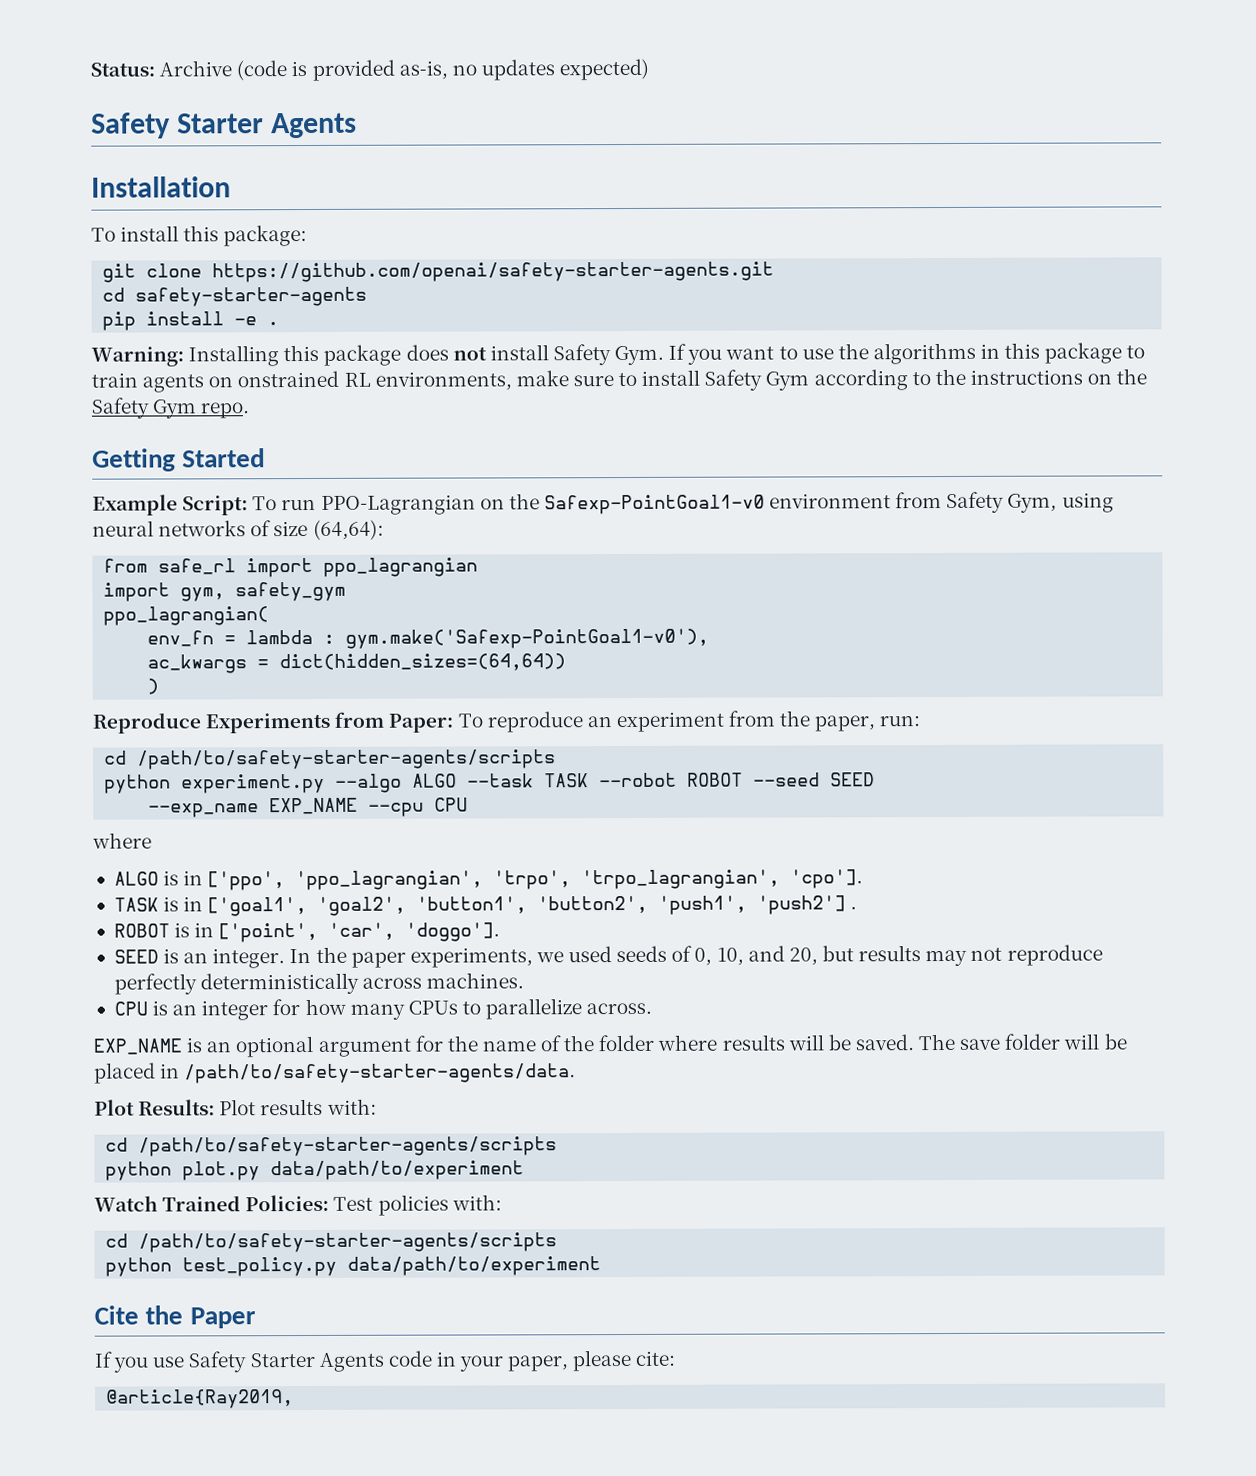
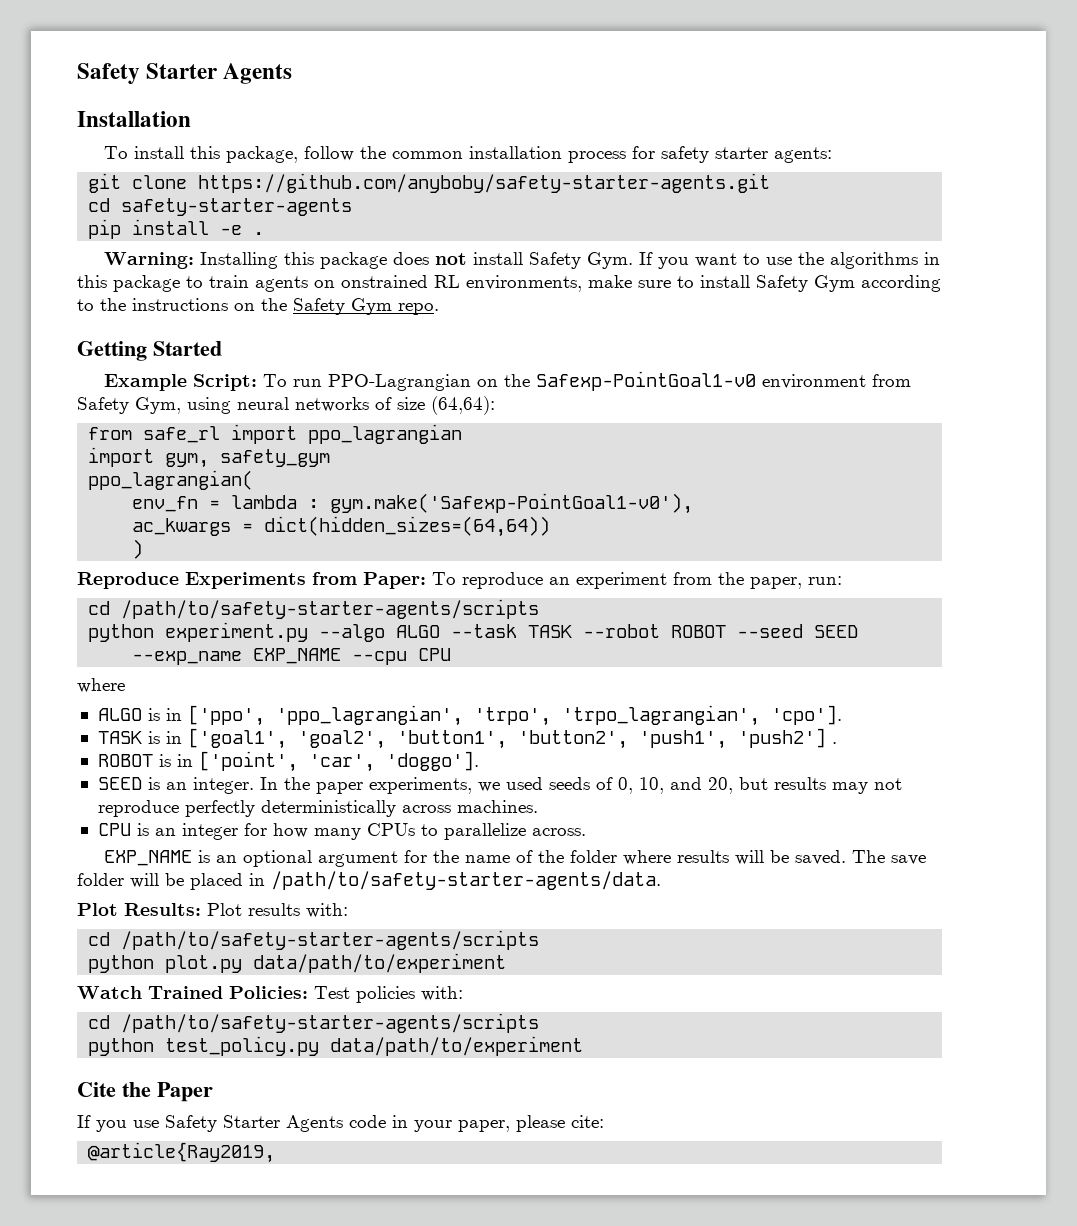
- Status: Archive (code is provided as-is, no updates expected)
- To install this package:
+ To install this package, follow the common installation process for safety starter agents:
- git clone https://github.com/openai/safety-starter-agents.git
+ git clone https://github.com/anyboby/safety-starter-agents.git

